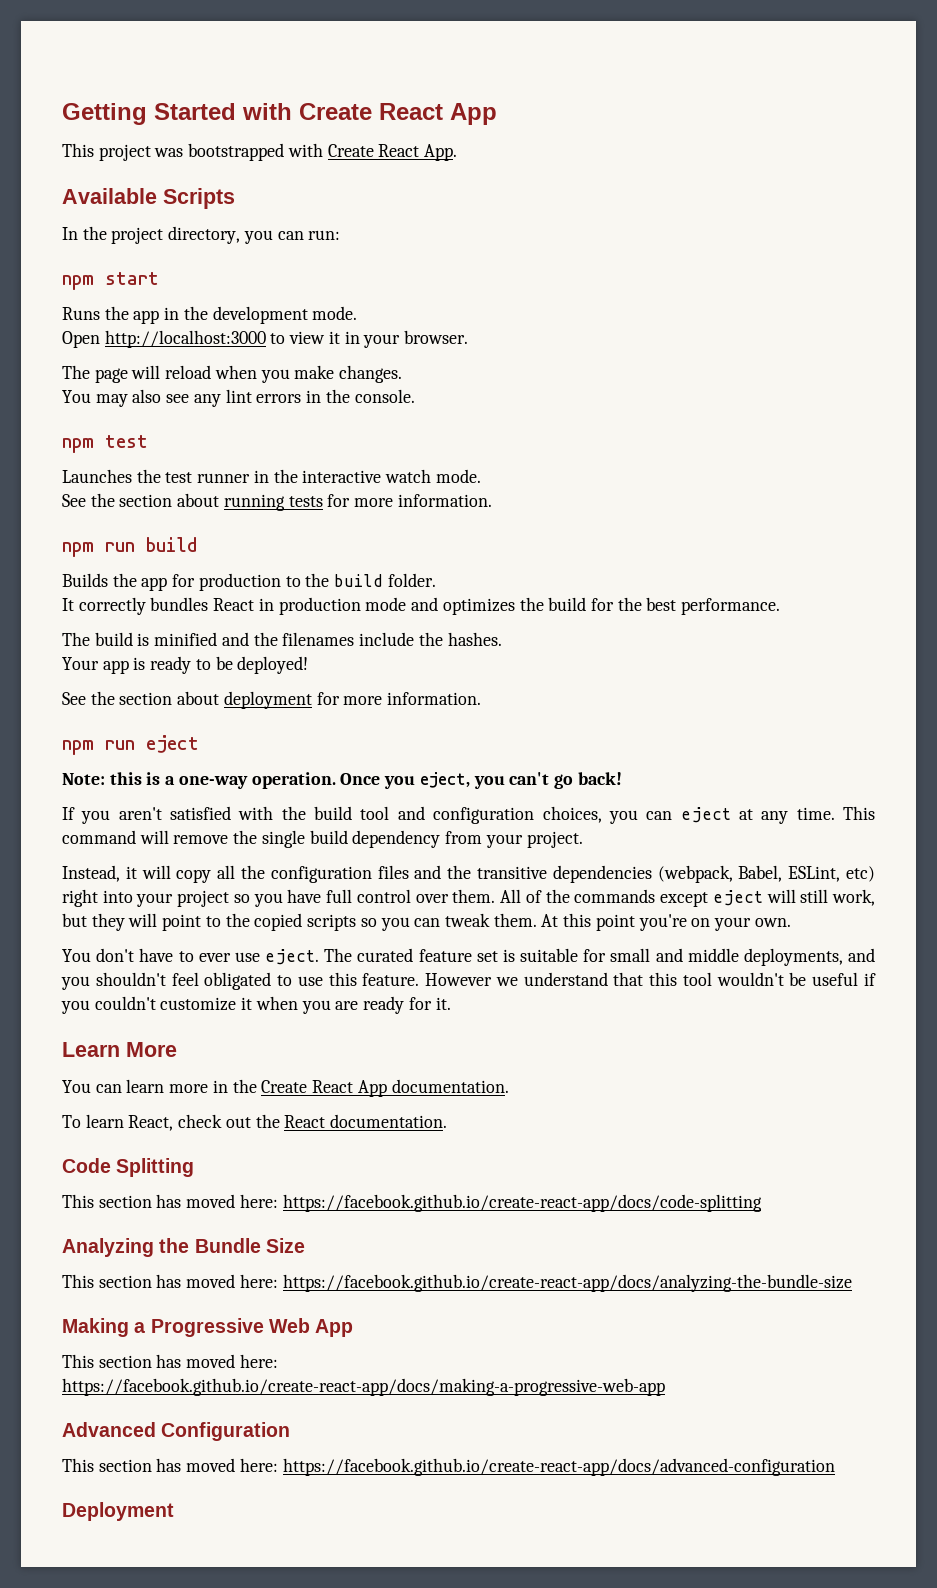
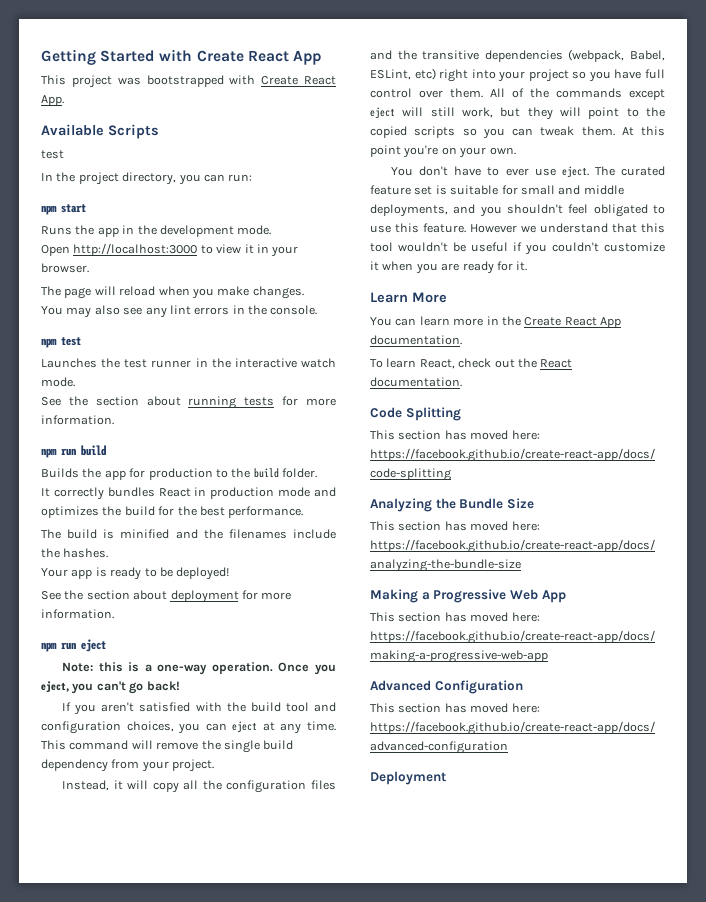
  Available Scripts
+ test

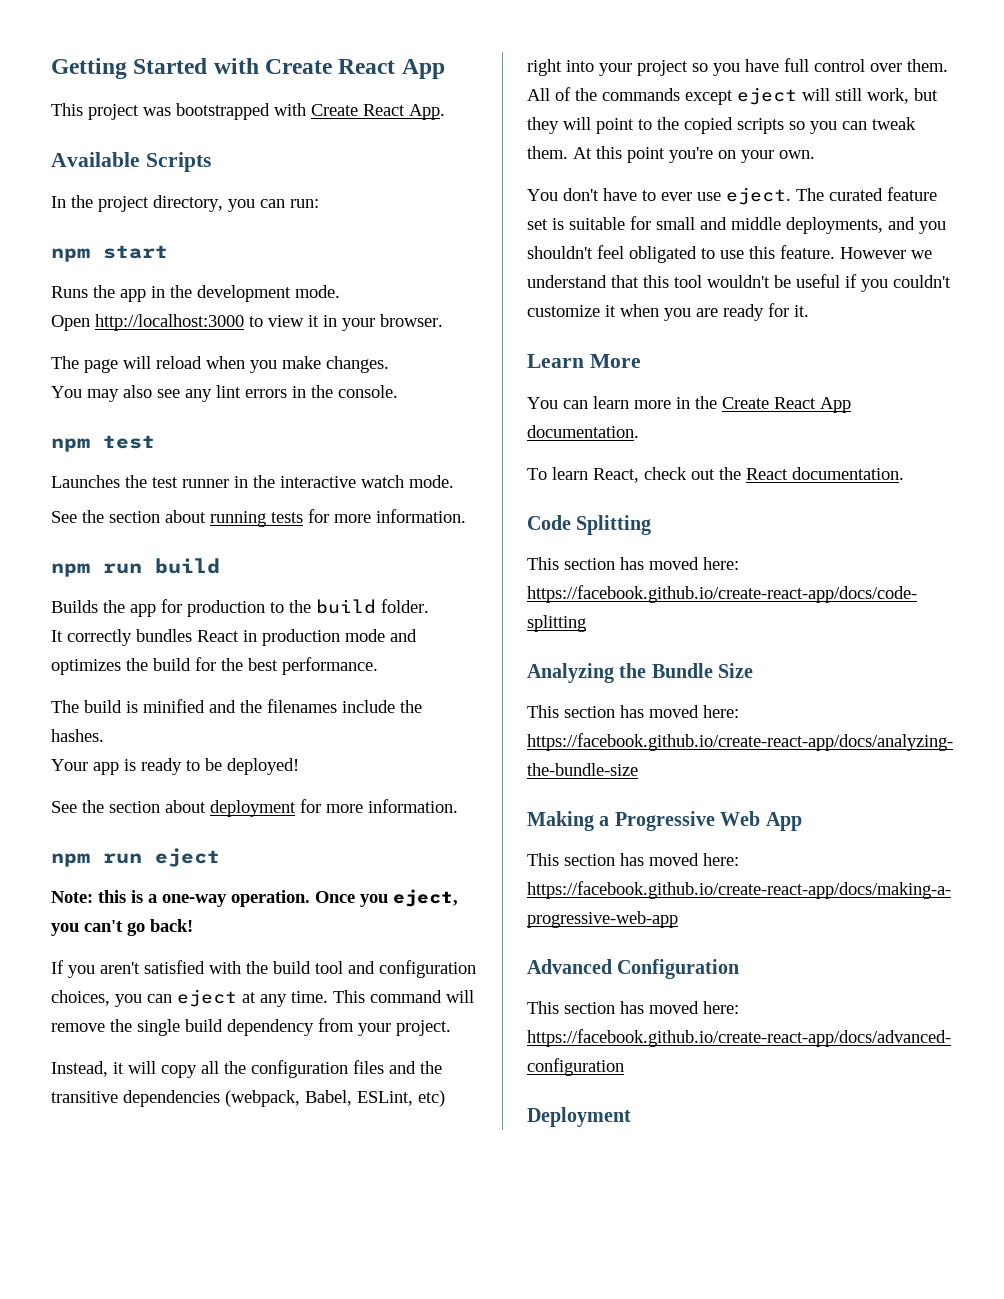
  Available Scripts
- test

